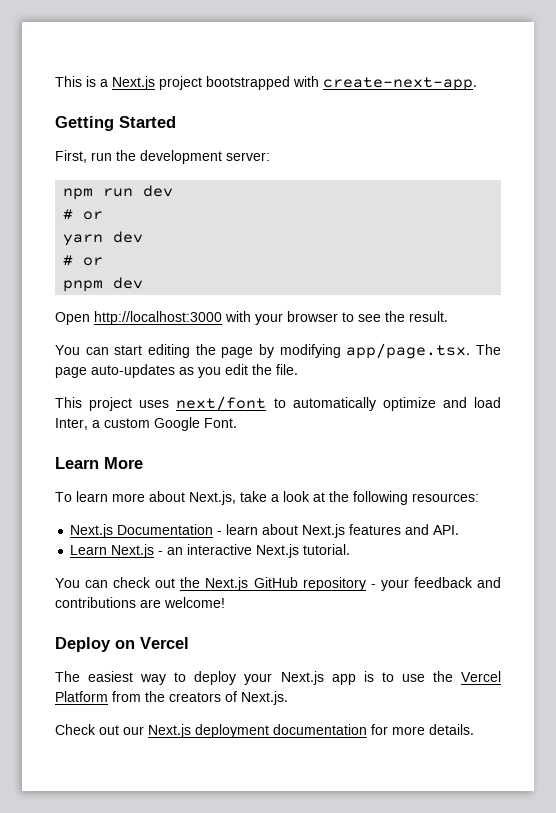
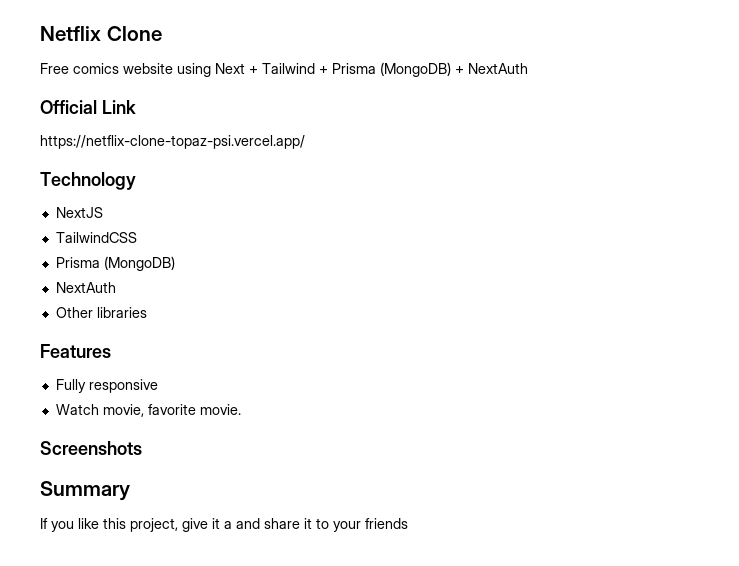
- This is a Next.js project bootstrapped with create-next-app.
- Getting Started
- First, run the development server:
- npm run dev
- # or
- yarn dev
- # or
- pnpm dev
- Open http://localhost:3000 with your browser to see the result.
- You can start editing the page by modifying app/page.tsx. The page auto-updates as you edit the file.
- This project uses next/font to automatically optimize and load Inter, a custom Google Font.
- Learn More
- To learn more about Next.js, take a look at the following resources:
- Next.js Documentation - learn about Next.js features and API.
- Learn Next.js - an interactive Next.js tutorial.
- You can check out the Next.js GitHub repository - your feedback and contributions are welcome!
- Deploy on Vercel
- The easiest way to deploy your Next.js app is to use the Vercel Platform from the creators of Next.js.
- Check out our Next.js deployment documentation for more details.
+ Netflix Clone
+ Free comics website using Next + Tailwind + Prisma (MongoDB) + NextAuth
+ Official Link
+ https://netflix-clone-topaz-psi.vercel.app/
+ Technology
+ NextJS
+ TailwindCSS
+ Prisma (MongoDB)
+ NextAuth
+ Other libraries
+ Features
+ Fully responsive
+ Watch movie, favorite movie.
+ Screenshots
+ Summary
+ If you like this project, give it a and share it to your friends

